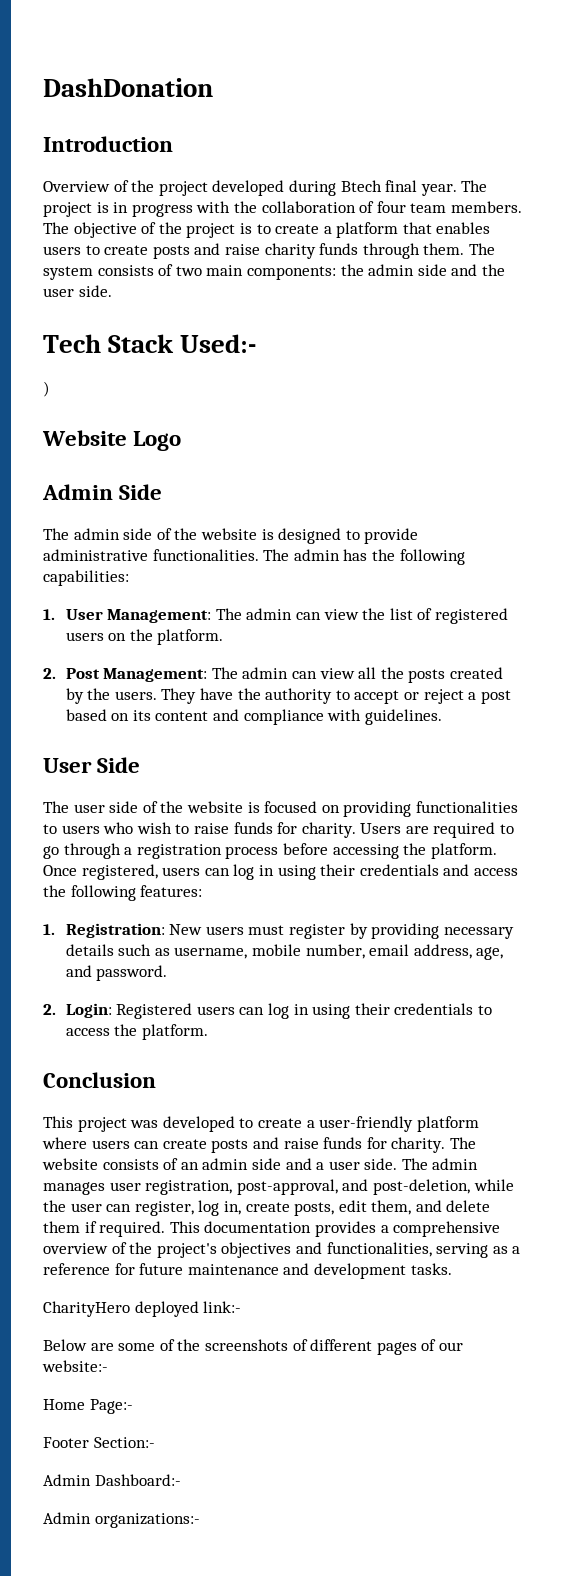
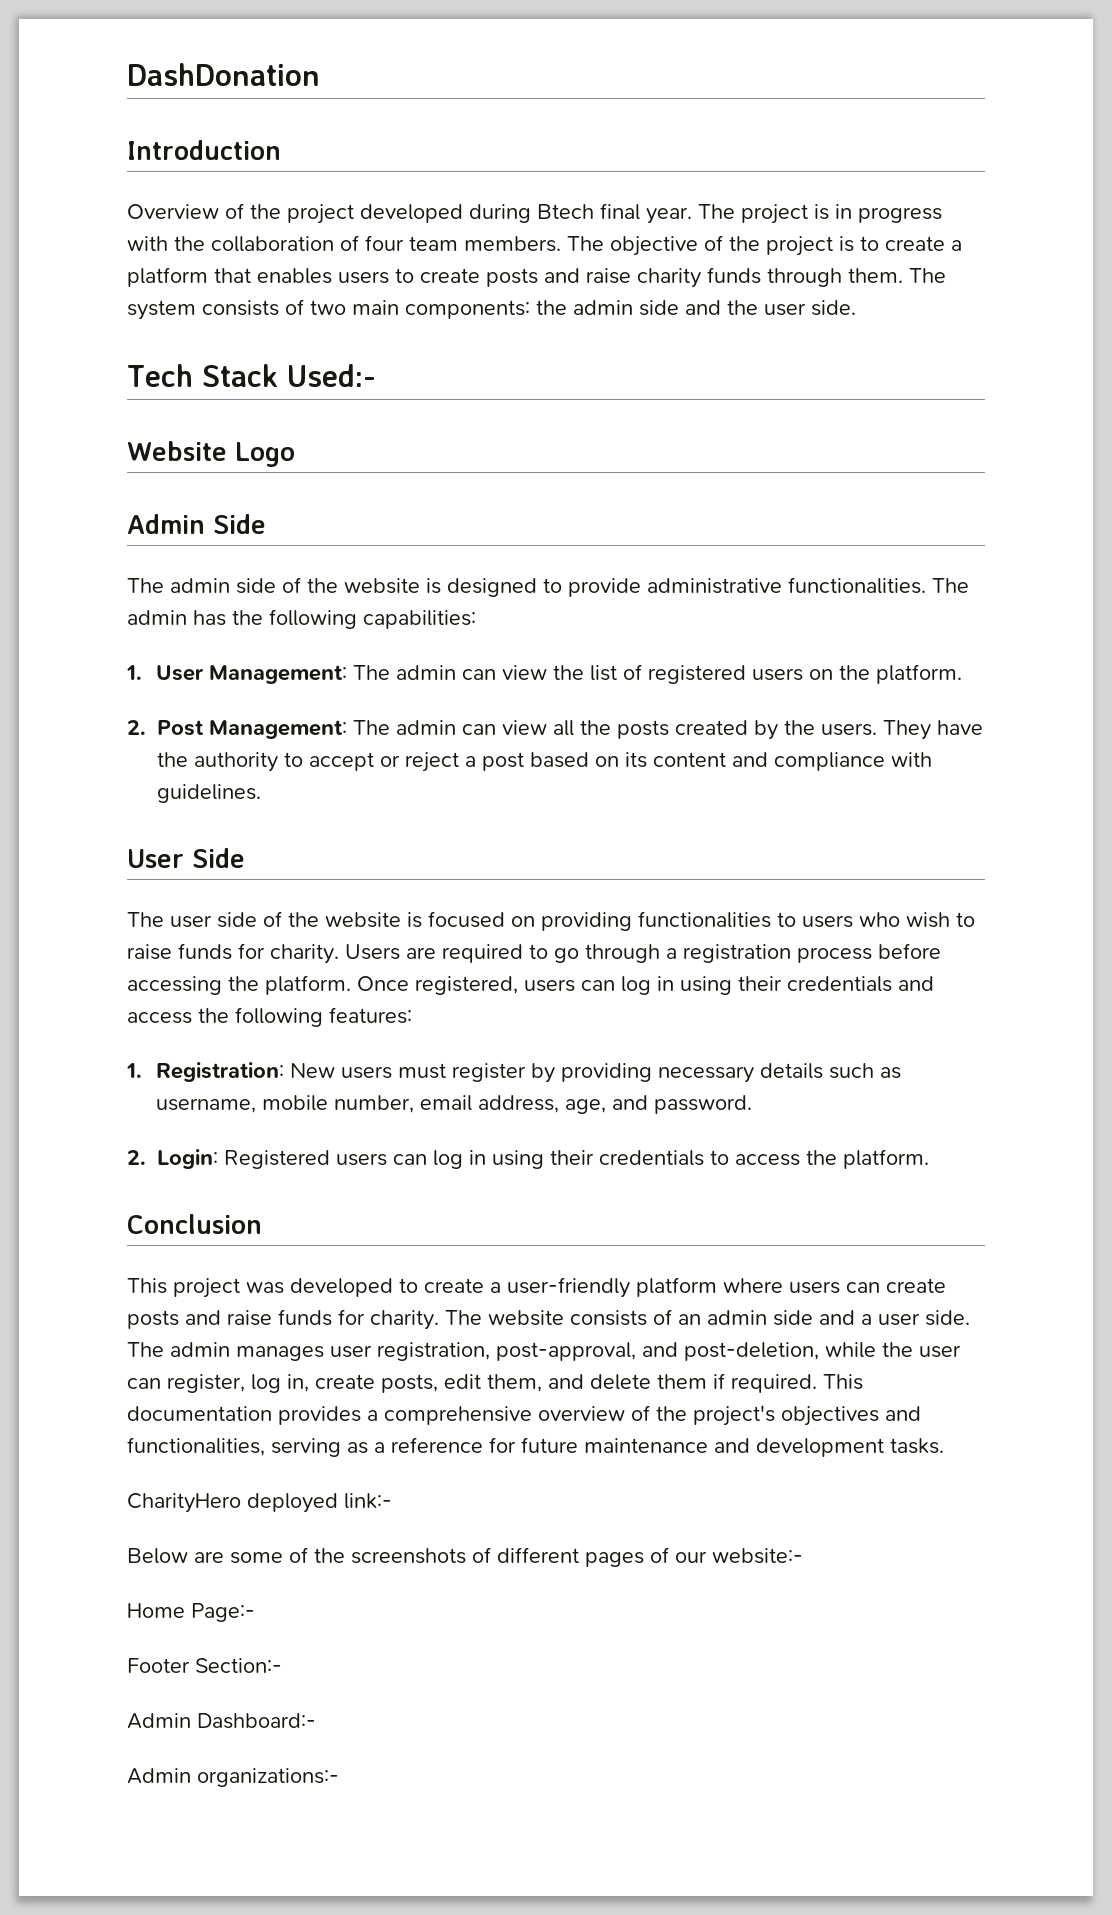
- )

